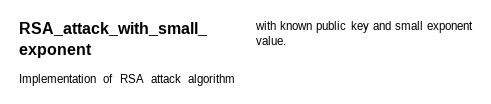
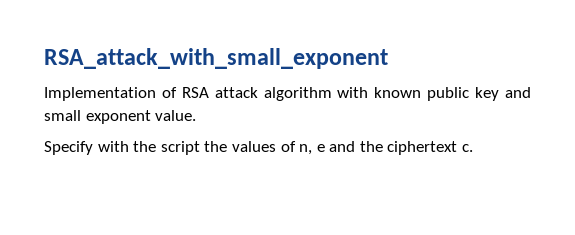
+ Specify with the script the values of n, e and the ciphertext c.

